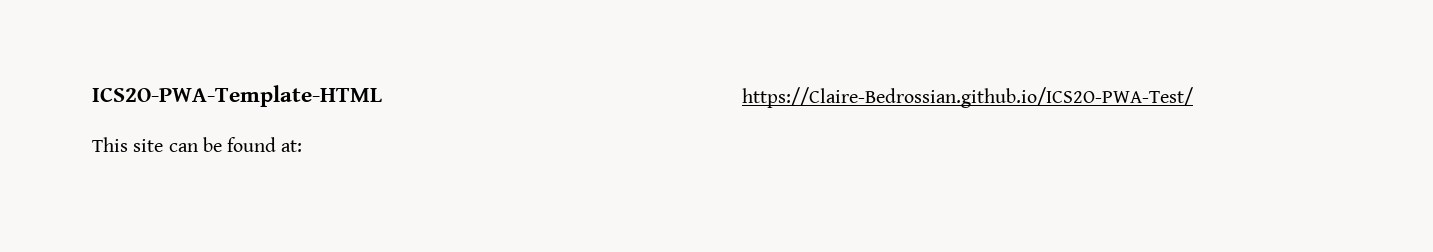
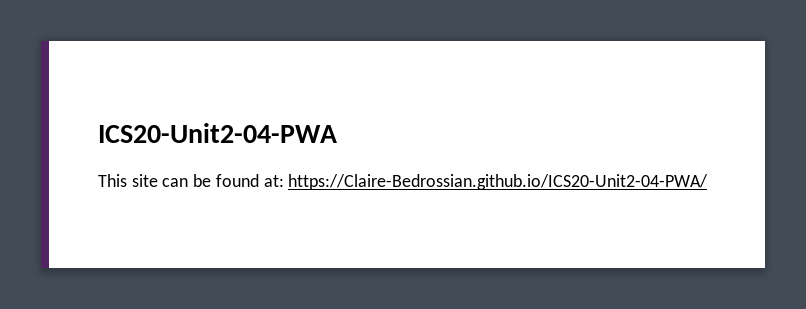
- ICS2O-PWA-Template-HTML
+ ICS20-Unit2-04-PWA
- This site can be found at: https://Claire-Bedrossian.github.io/ICS2O-PWA-Test/
+ This site can be found at: https://Claire-Bedrossian.github.io/ICS20-Unit2-04-PWA/

